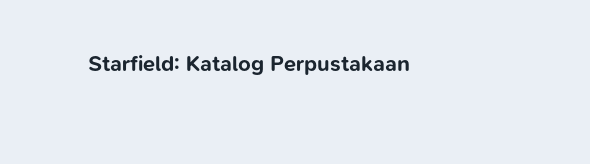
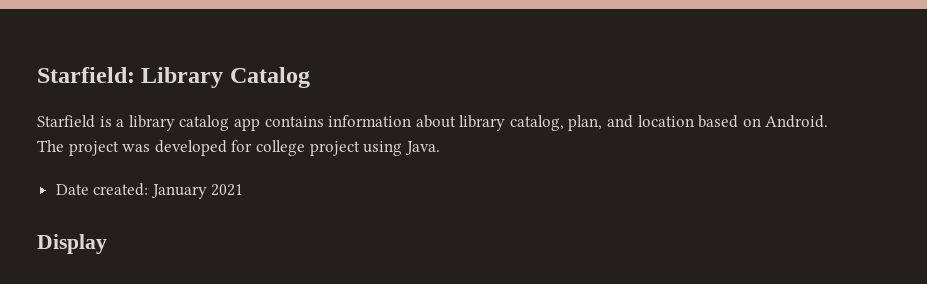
- Starfield: Katalog Perpustakaan
+ Starfield: Library Catalog
+ Starfield is a library catalog app contains information about library catalog, plan, and location based on Android. The project was developed for college project using Java.
+ Date created: January 2021
+ Display

